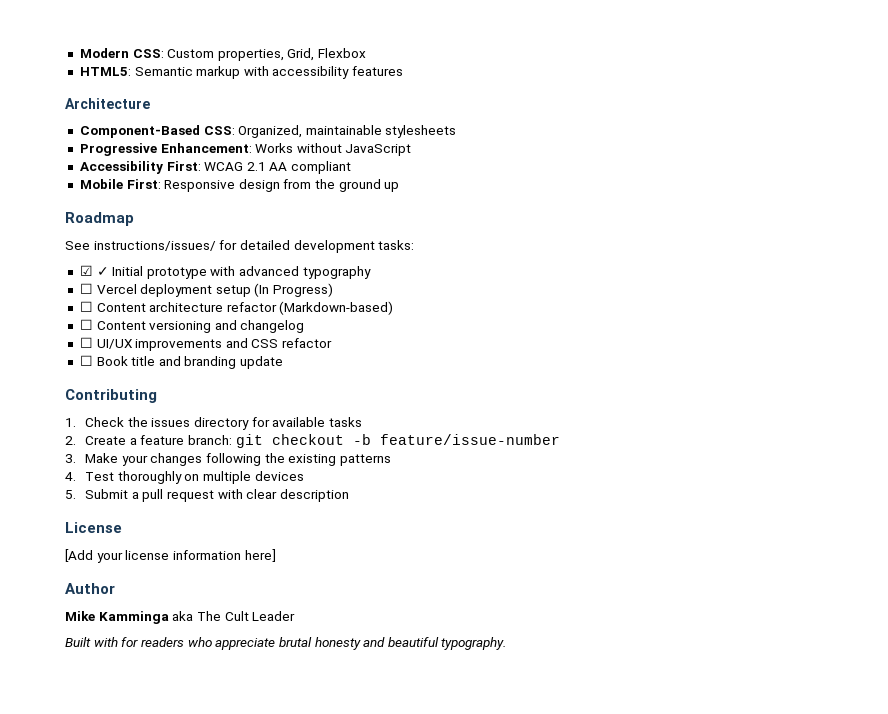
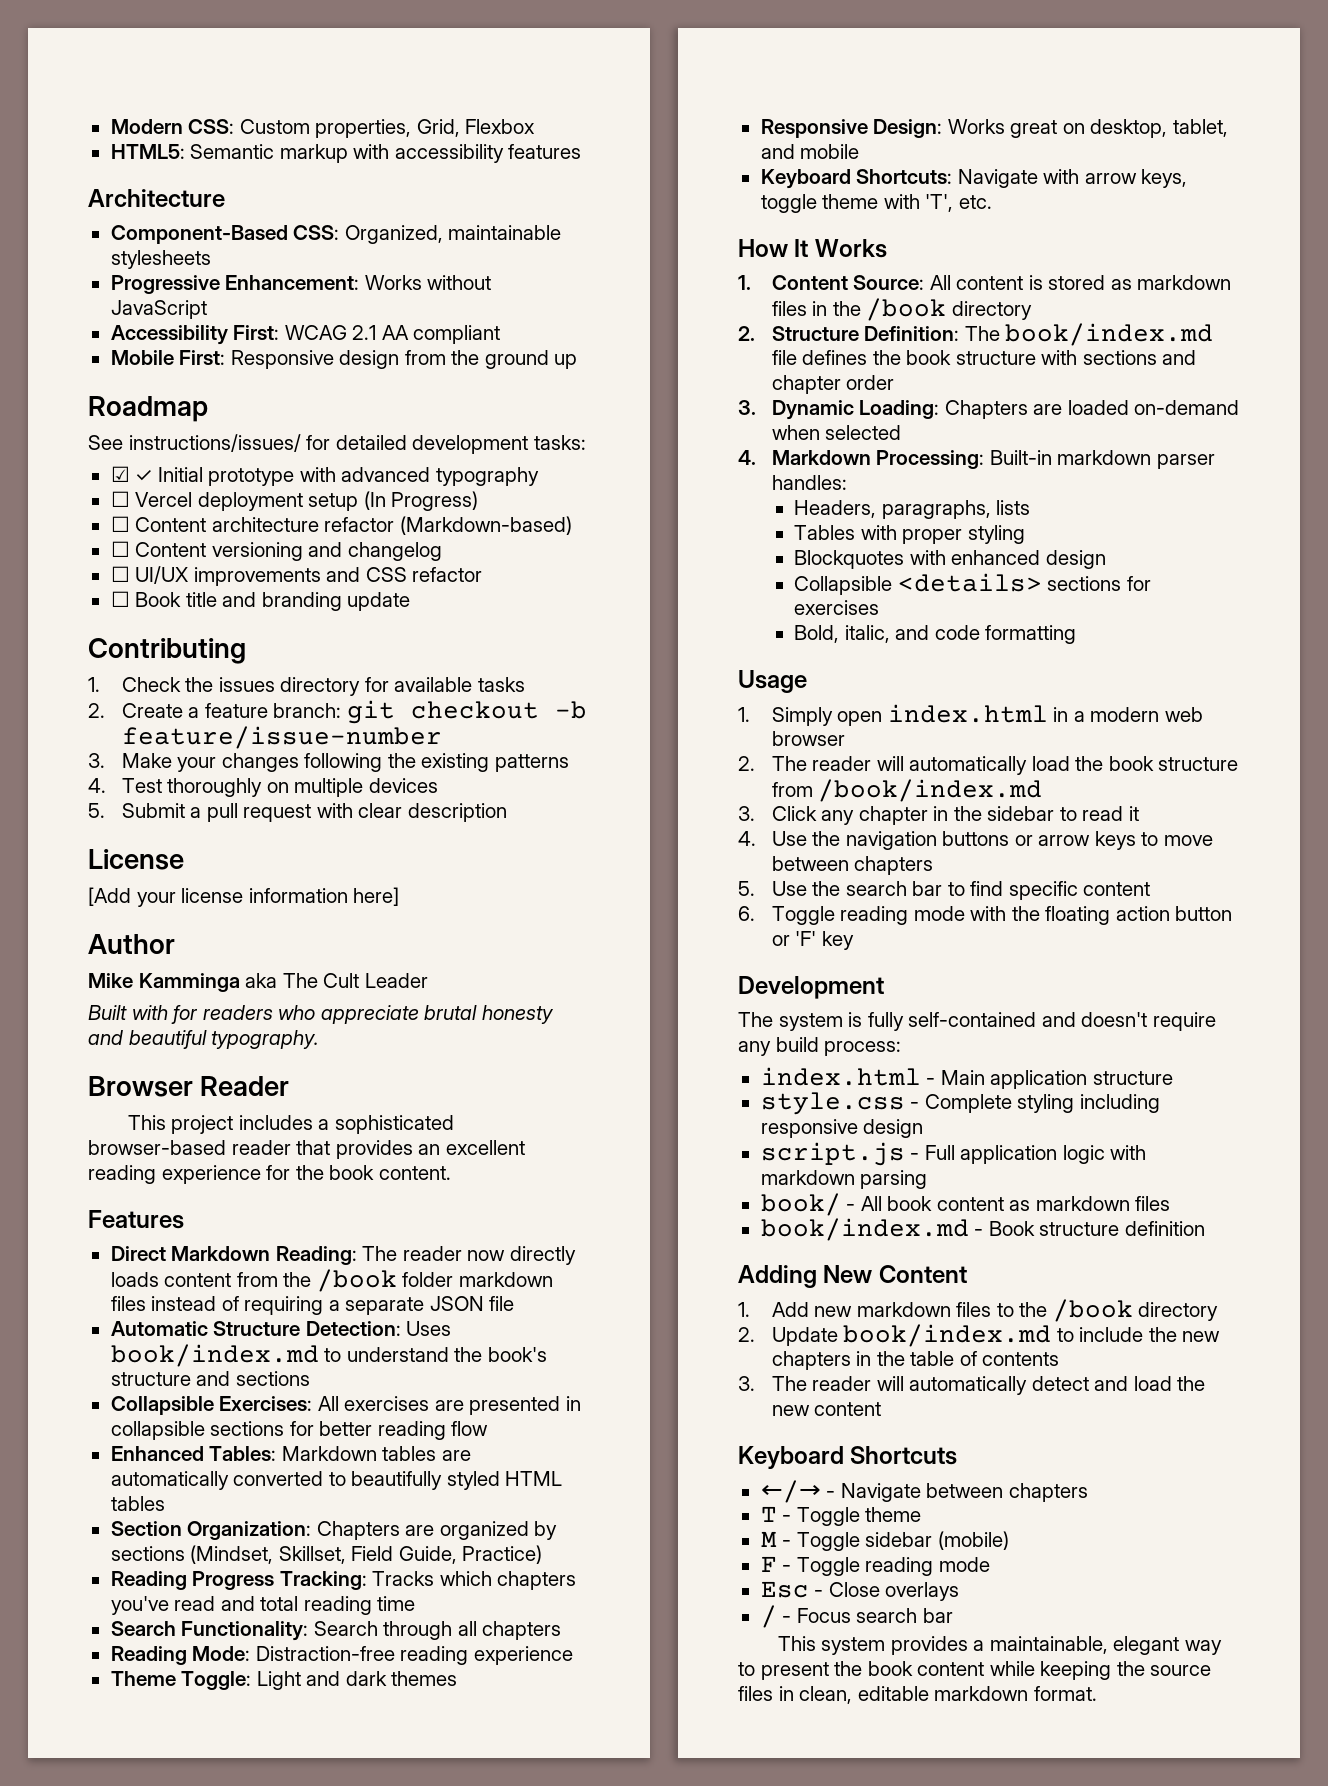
+ Browser Reader
+ This project includes a sophisticated browser-based reader that provides an excellent reading experience for the book content.
+ Features
+ Direct Markdown Reading: The reader now directly loads content from the /book folder markdown files instead of requiring a separate JSON file
+ Automatic Structure Detection: Uses book/index.md to understand the book's structure and sections
+ Collapsible Exercises: All exercises are presented in collapsible sections for better reading flow
+ Enhanced Tables: Markdown tables are automatically converted to beautifully styled HTML tables
+ Section Organization: Chapters are organized by sections (Mindset, Skillset, Field Guide, Practice)
+ Reading Progress Tracking: Tracks which chapters you've read and total reading time
+ Search Functionality: Search through all chapters
+ Reading Mode: Distraction-free reading experience
+ Theme Toggle: Light and dark themes
+ Responsive Design: Works great on desktop, tablet, and mobile
+ Keyboard Shortcuts: Navigate with arrow keys, toggle theme with 'T', etc.
+ How It Works
+ 1. Content Source: All content is stored as markdown files in the /book directory
+ 2. Structure Definition: The book/index.md file defines the book structure with sections and chapter order
+ 3. Dynamic Loading: Chapters are loaded on-demand when selected
+ 4. Markdown Processing: Built-in markdown parser handles:
+ Headers, paragraphs, lists
+ Tables with proper styling
+ Blockquotes with enhanced design
+ Collapsible <details> sections for exercises
+ Bold, italic, and code formatting
+ Usage
+ 1. Simply open index.html in a modern web browser
+ 2. The reader will automatically load the book structure from /book/index.md
+ 3. Click any chapter in the sidebar to read it
+ 4. Use the navigation buttons or arrow keys to move between chapters
+ 5. Use the search bar to find specific content
+ 6. Toggle reading mode with the floating action button or 'F' key
+ Development
+ The system is fully self-contained and doesn't require any build process:
+ index.html - Main application structure
+ style.css - Complete styling including responsive design
+ script.js - Full application logic with markdown parsing
+ book/ - All book content as markdown files
+ book/index.md - Book structure definition
+ Adding New Content
+ 1. Add new markdown files to the /book directory
+ 2. Update book/index.md to include the new chapters in the table of contents
+ 3. The reader will automatically detect and load the new content
+ Keyboard Shortcuts
+ ←/→ - Navigate between chapters
+ T - Toggle theme
+ M - Toggle sidebar (mobile)
+ F - Toggle reading mode
+ Esc - Close overlays
+ / - Focus search bar
+ This system provides a maintainable, elegant way to present the book content while keeping the source files in clean, editable markdown format.

